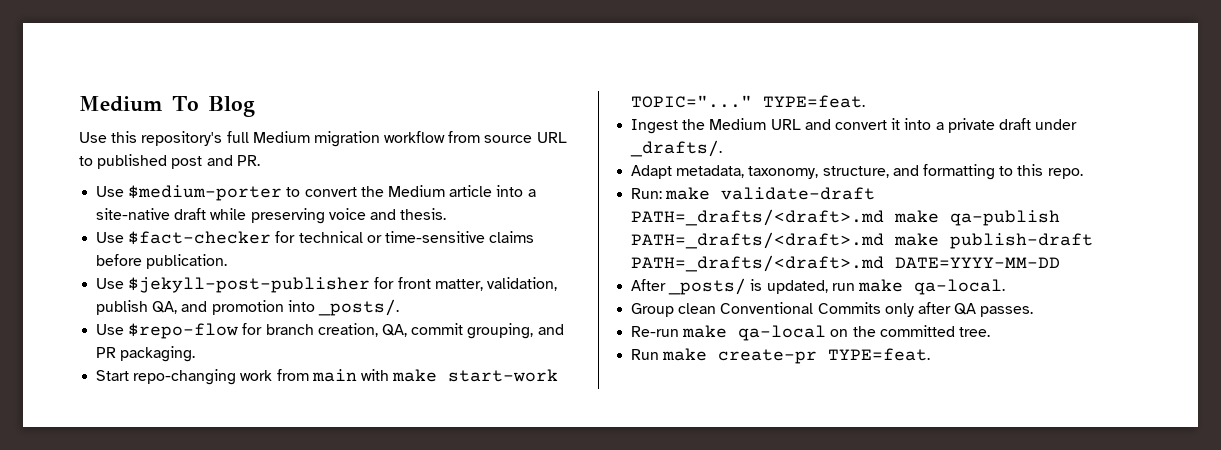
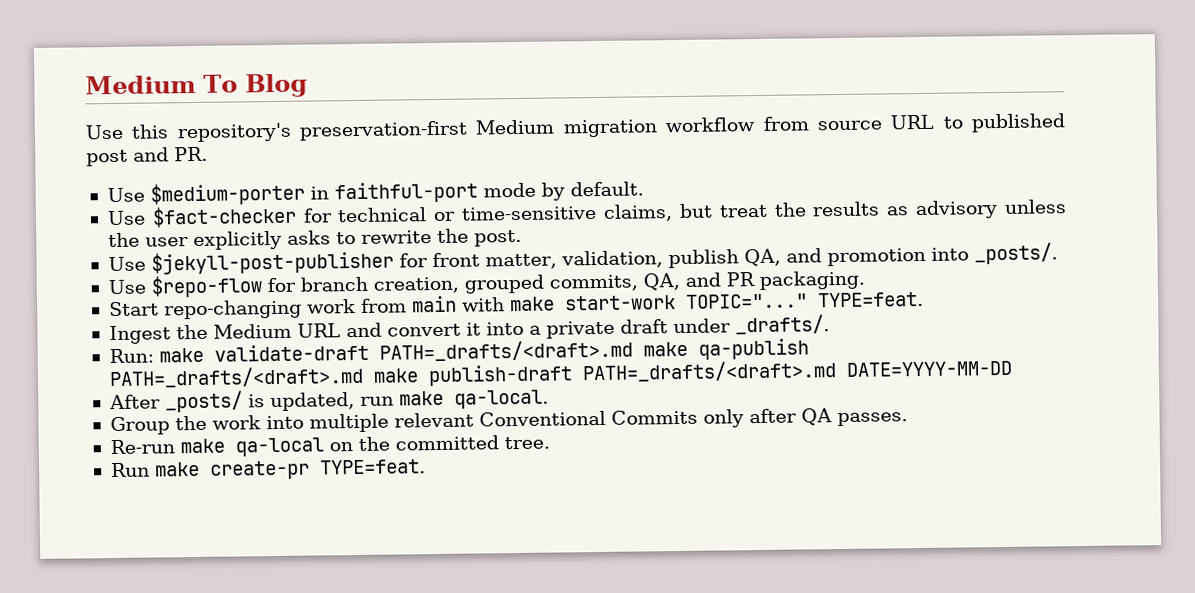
- Use this repository's full Medium migration workflow from source URL to published post and PR.
+ Use this repository's preservation-first Medium migration workflow from source URL to published post and PR.
- Use $medium-porter to convert the Medium article into a site-native draft while preserving voice and thesis.
+ Use $medium-porter in faithful-port mode by default.
- Use $fact-checker for technical or time-sensitive claims before publication.
+ Use $fact-checker for technical or time-sensitive claims, but treat the results as advisory unless the user explicitly asks to rewrite the post.
- Use $repo-flow for branch creation, QA, commit grouping, and PR packaging.
+ Use $repo-flow for branch creation, grouped commits, QA, and PR packaging.
- Adapt metadata, taxonomy, structure, and formatting to this repo.
- Group clean Conventional Commits only after QA passes.
+ Group the work into multiple relevant Conventional Commits only after QA passes.

